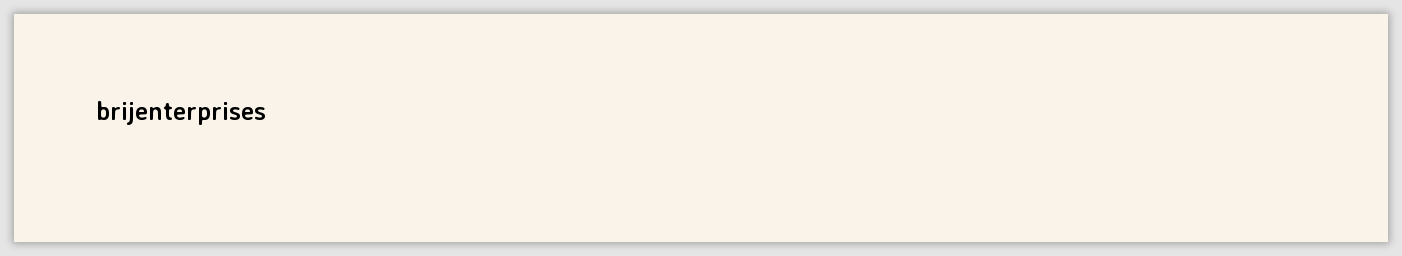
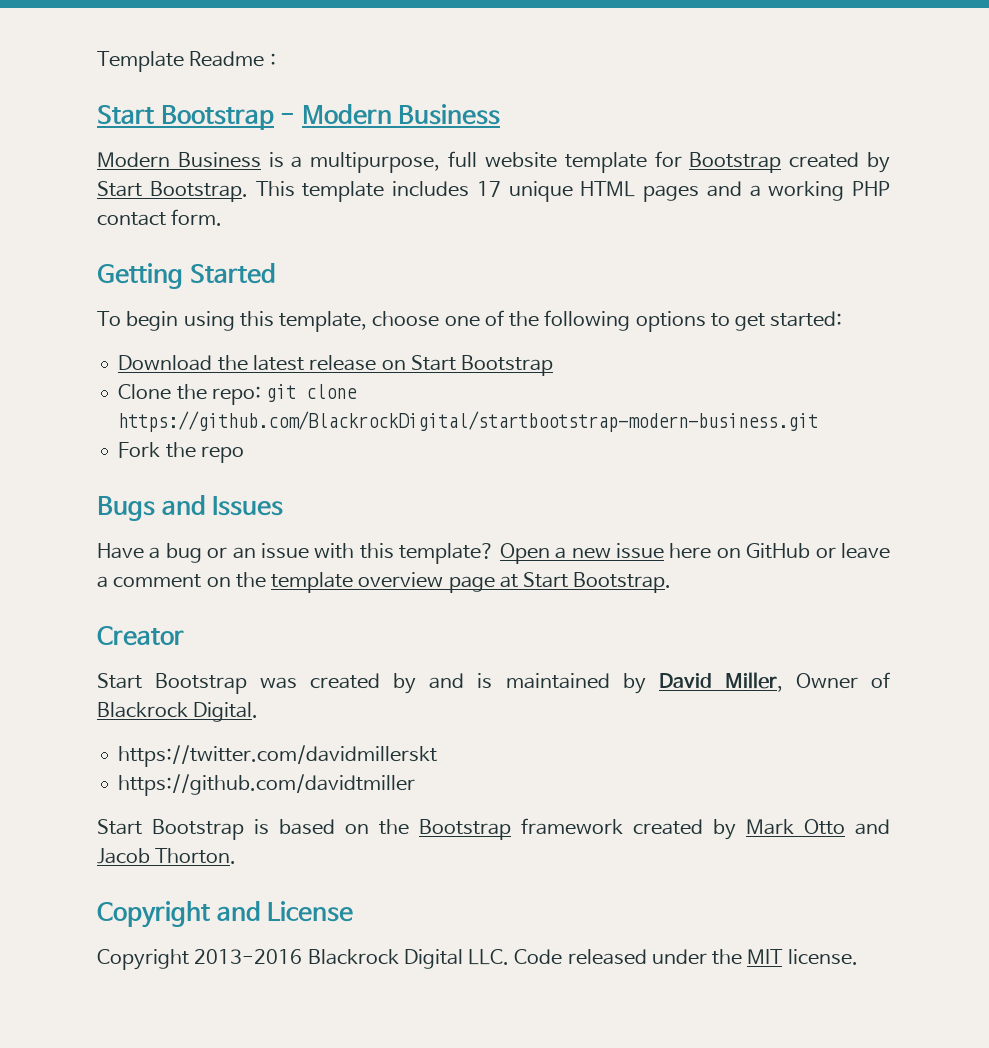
- brijenterprises
+ Template Readme :
+ Start Bootstrap - Modern Business
+ Modern Business is a multipurpose, full website template for Bootstrap created by Start Bootstrap. This template includes 17 unique HTML pages and a working PHP contact form.
+ Getting Started
+ To begin using this template, choose one of the following options to get started:
+ Download the latest release on Start Bootstrap
+ Clone the repo: git clone https://github.com/BlackrockDigital/startbootstrap-modern-business.git
+ Fork the repo
+ Bugs and Issues
+ Have a bug or an issue with this template? Open a new issue here on GitHub or leave a comment on the template overview page at Start Bootstrap.
+ Creator
+ Start Bootstrap was created by and is maintained by David Miller, Owner of Blackrock Digital.
+ https://twitter.com/davidmillerskt
+ https://github.com/davidtmiller
+ Start Bootstrap is based on the Bootstrap framework created by Mark Otto and Jacob Thorton.
+ Copyright and License
+ Copyright 2013-2016 Blackrock Digital LLC. Code released under the MIT license.

